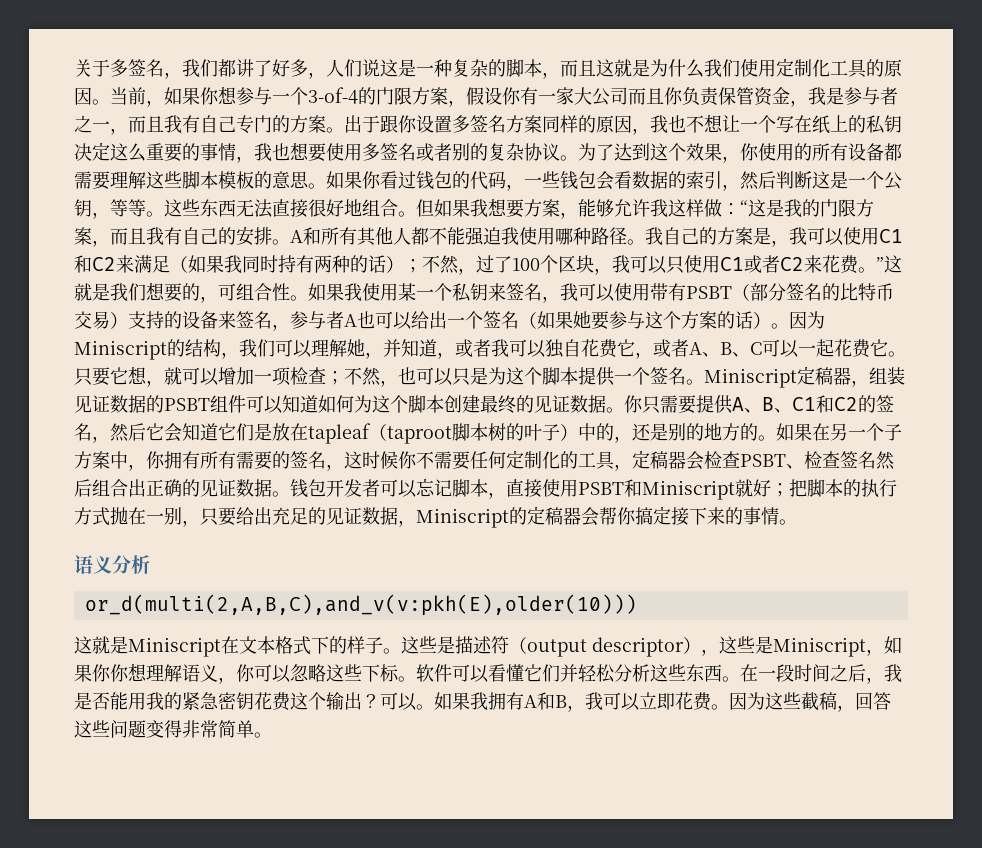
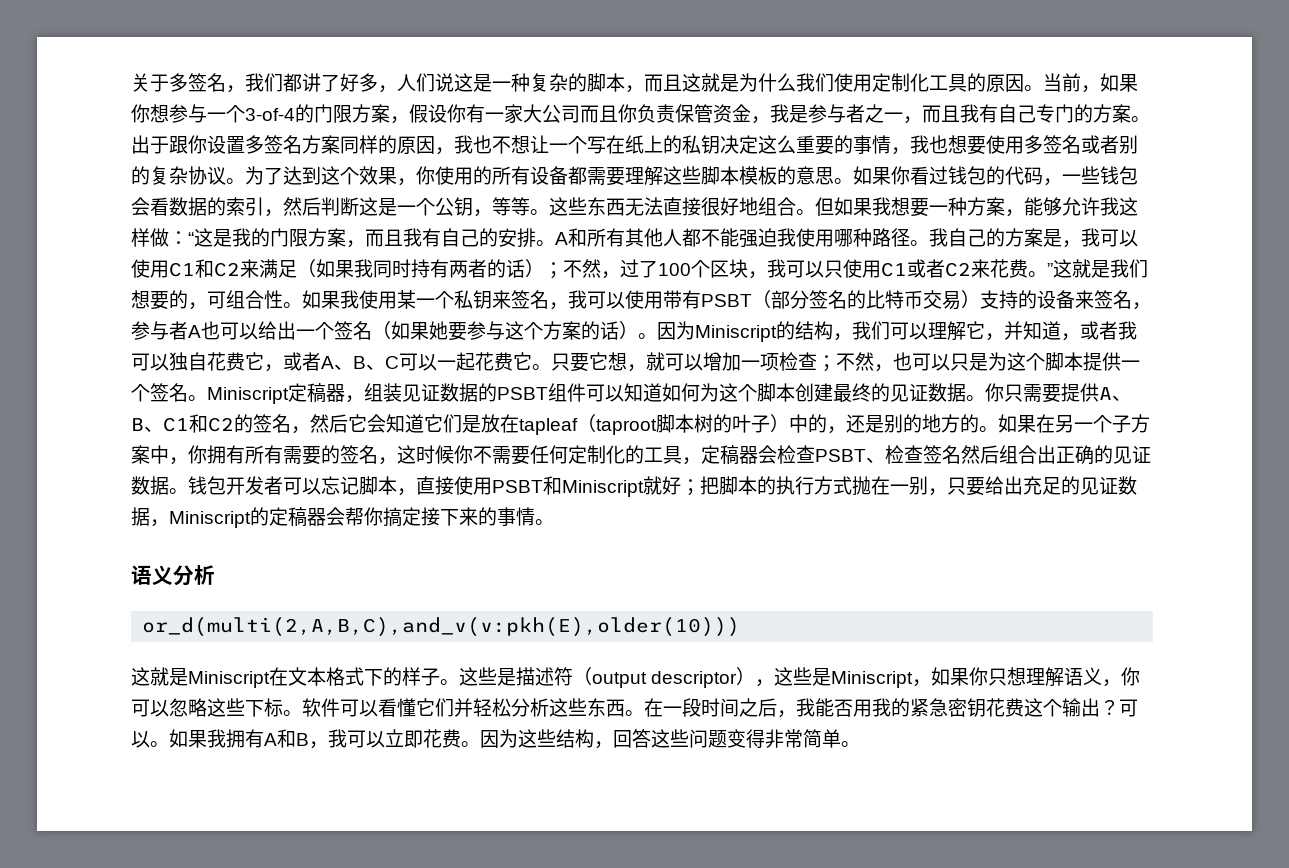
- 但如果我想要方案，能够允许我这样做：“这是我的门限方案，而且我有自己的安排。
+ 但如果我想要一种方案，能够允许我这样做：“这是我的门限方案，而且我有自己的安排。
- 我自己的方案是，我可以使用C1和C2来满足（如果我同时持有两种的话）；不然，过了100个区块，我可以只使用C1或者C2来花费。”这就是我们想要的，可组合性。
+ 我自己的方案是，我可以使用C1和C2来满足（如果我同时持有两者的话）；不然，过了100个区块，我可以只使用C1或者C2来花费。”这就是我们想要的，可组合性。
- 因为Miniscript的结构，我们可以理解她，并知道，或者我可以独自花费它，或者A、B、C可以一起花费它。
+ 因为Miniscript的结构，我们可以理解它，并知道，或者我可以独自花费它，或者A、B、C可以一起花费它。
- 这些是描述符（output descriptor），这些是Miniscript，如果你你想理解语义，你可以忽略这些下标。
+ 这些是描述符（output descriptor），这些是Miniscript，如果你只想理解语义，你可以忽略这些下标。
- 在一段时间之后，我是否能用我的紧急密钥花费这个输出？
+ 在一段时间之后，我能否用我的紧急密钥花费这个输出？
- 因为这些截稿，回答这些问题变得非常简单。
+ 因为这些结构，回答这些问题变得非常简单。

